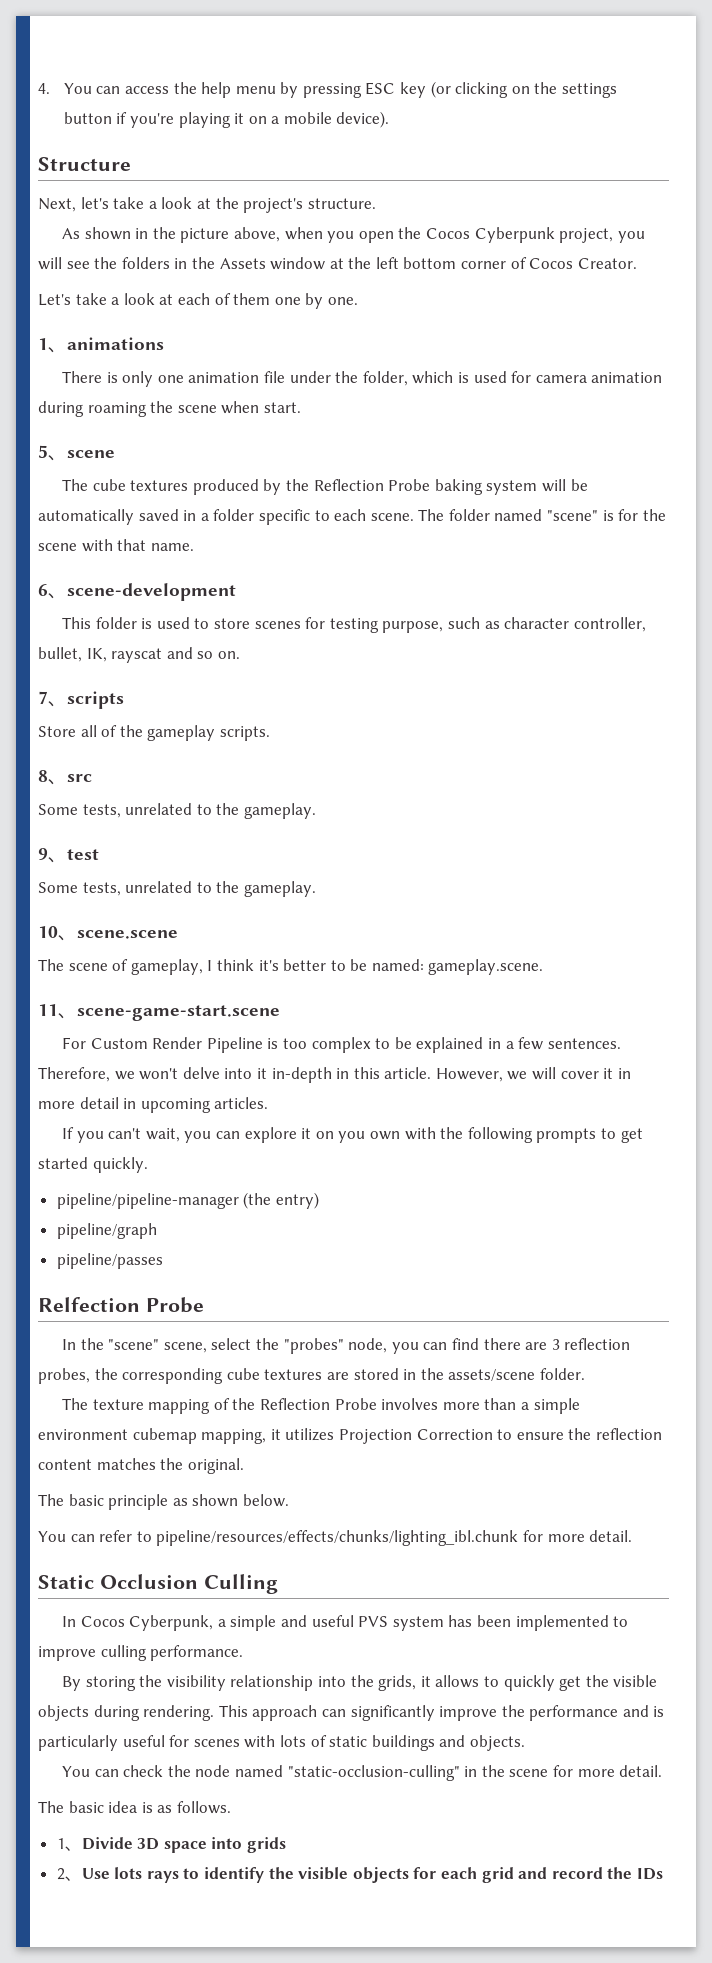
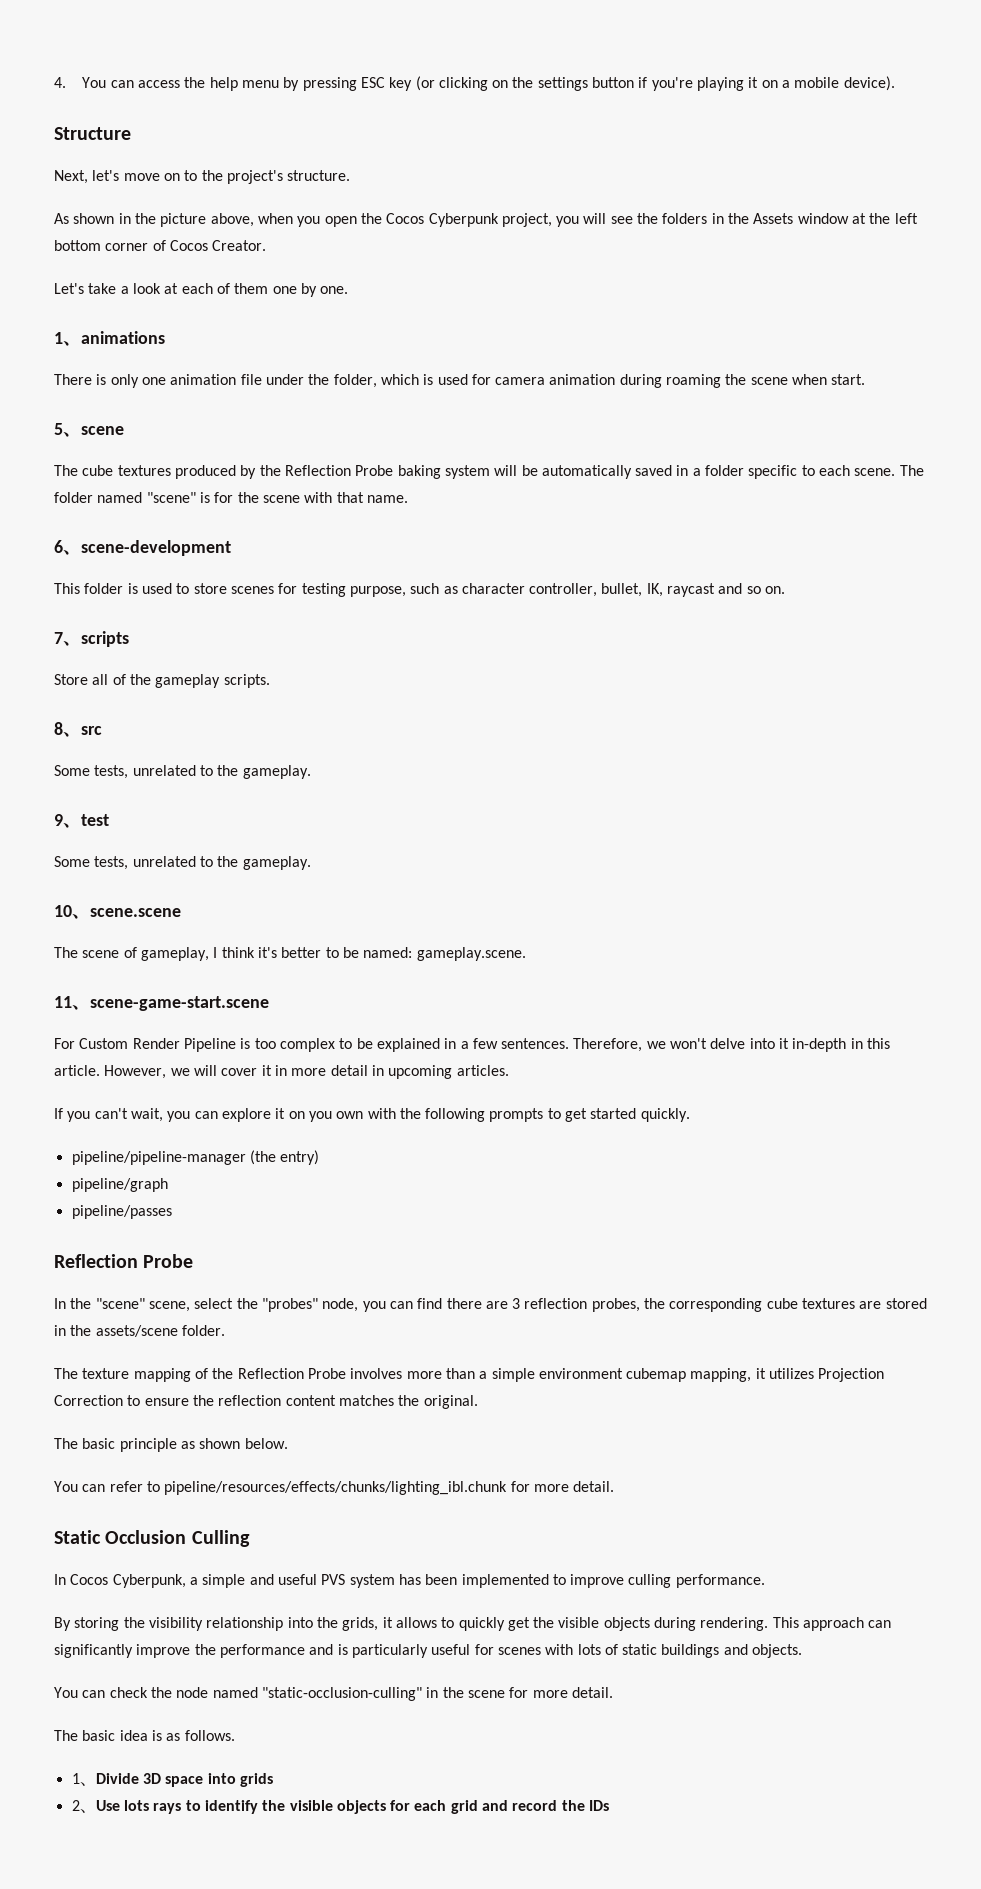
- Next, let's take a look at the project's structure.
+ Next, let's move on to the project's structure.
- This folder is used to store scenes for testing purpose, such as character controller, bullet, IK, rayscat and so on.
+ This folder is used to store scenes for testing purpose, such as character controller, bullet, IK, raycast and so on.
  pipeline/passes
- Relfection Probe
+ Reflection Probe

